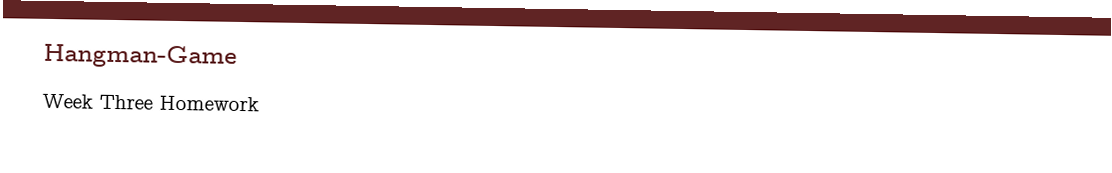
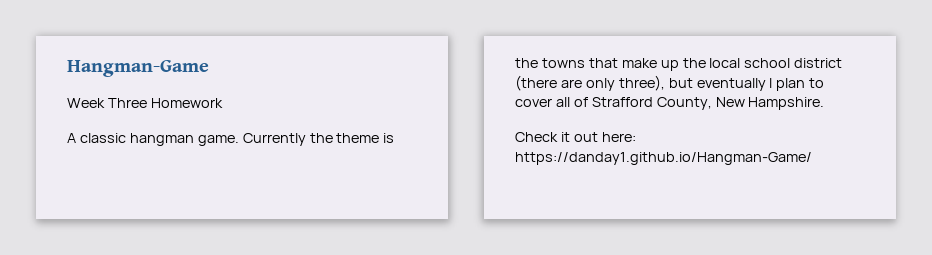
+ A classic hangman game. Currently the theme is the towns that make up the local school district (there are only three), but eventually I plan to cover all of Strafford County, New Hampshire.
+ Check it out here: https://danday1.github.io/Hangman-Game/

